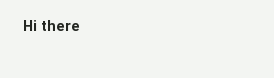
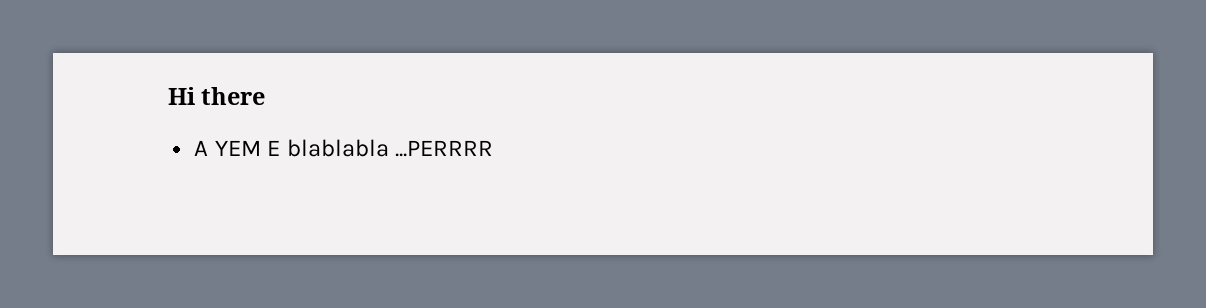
+ A YEM E blablabla ...PERRRR

